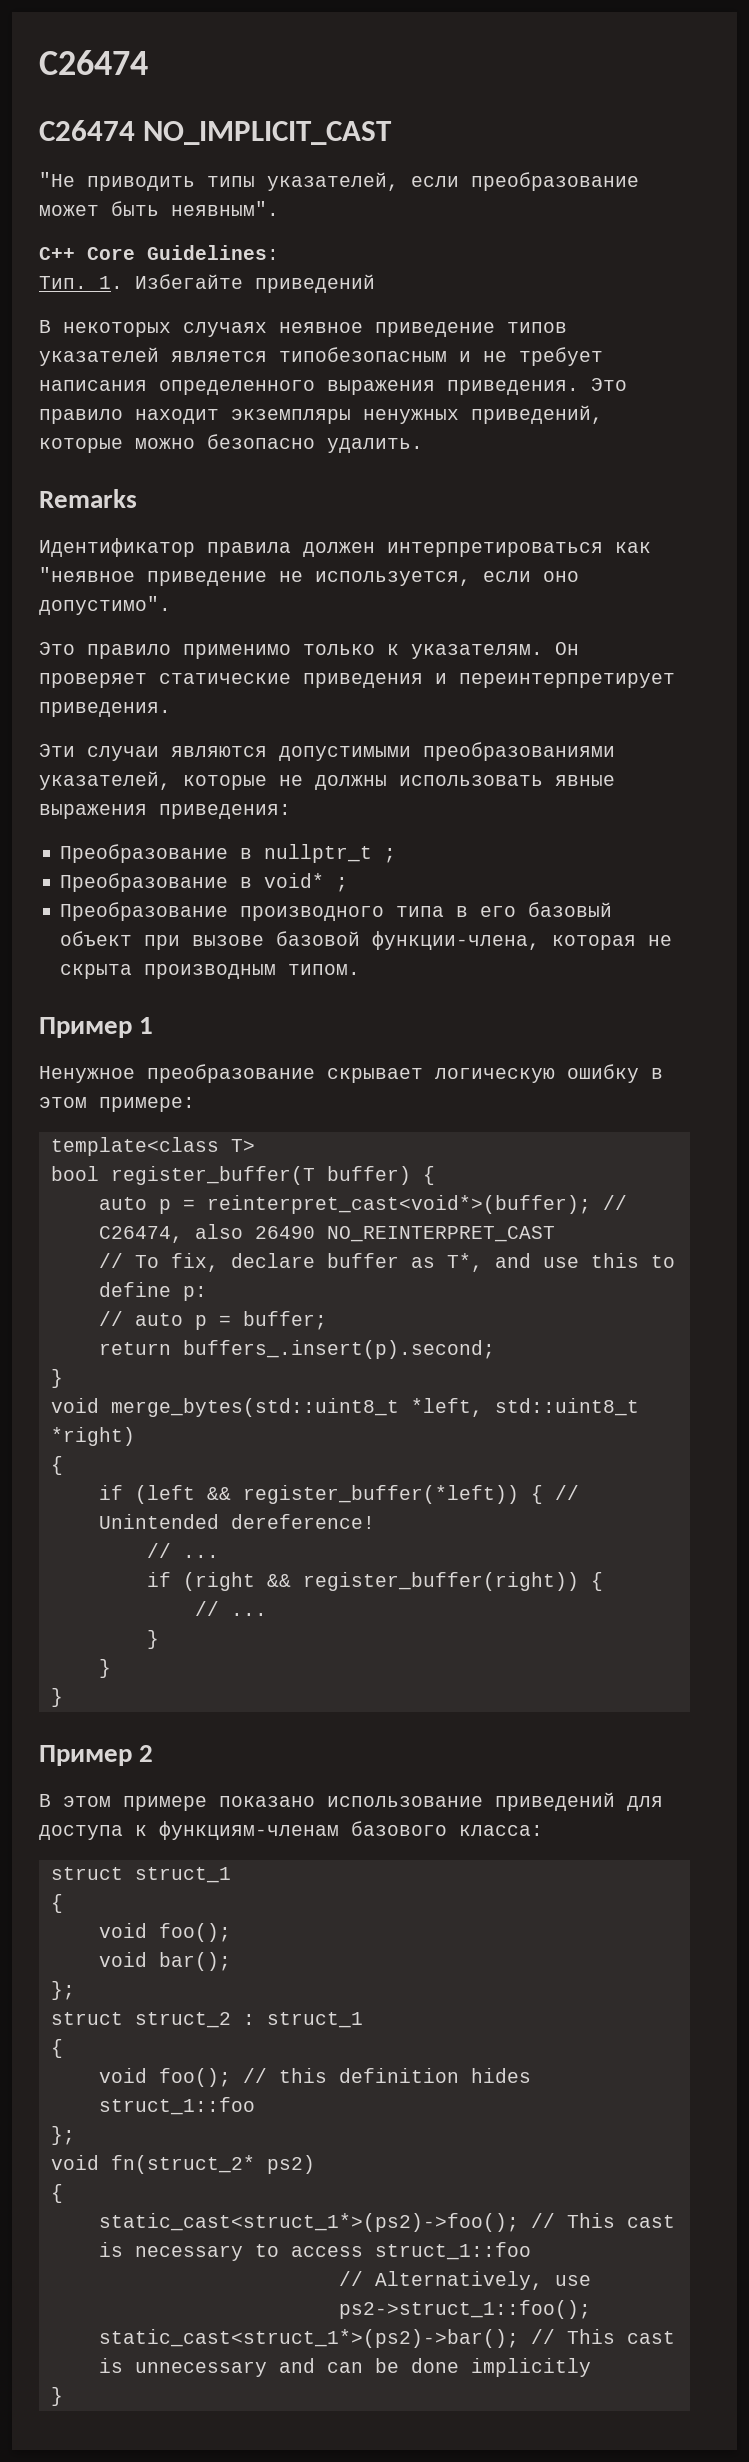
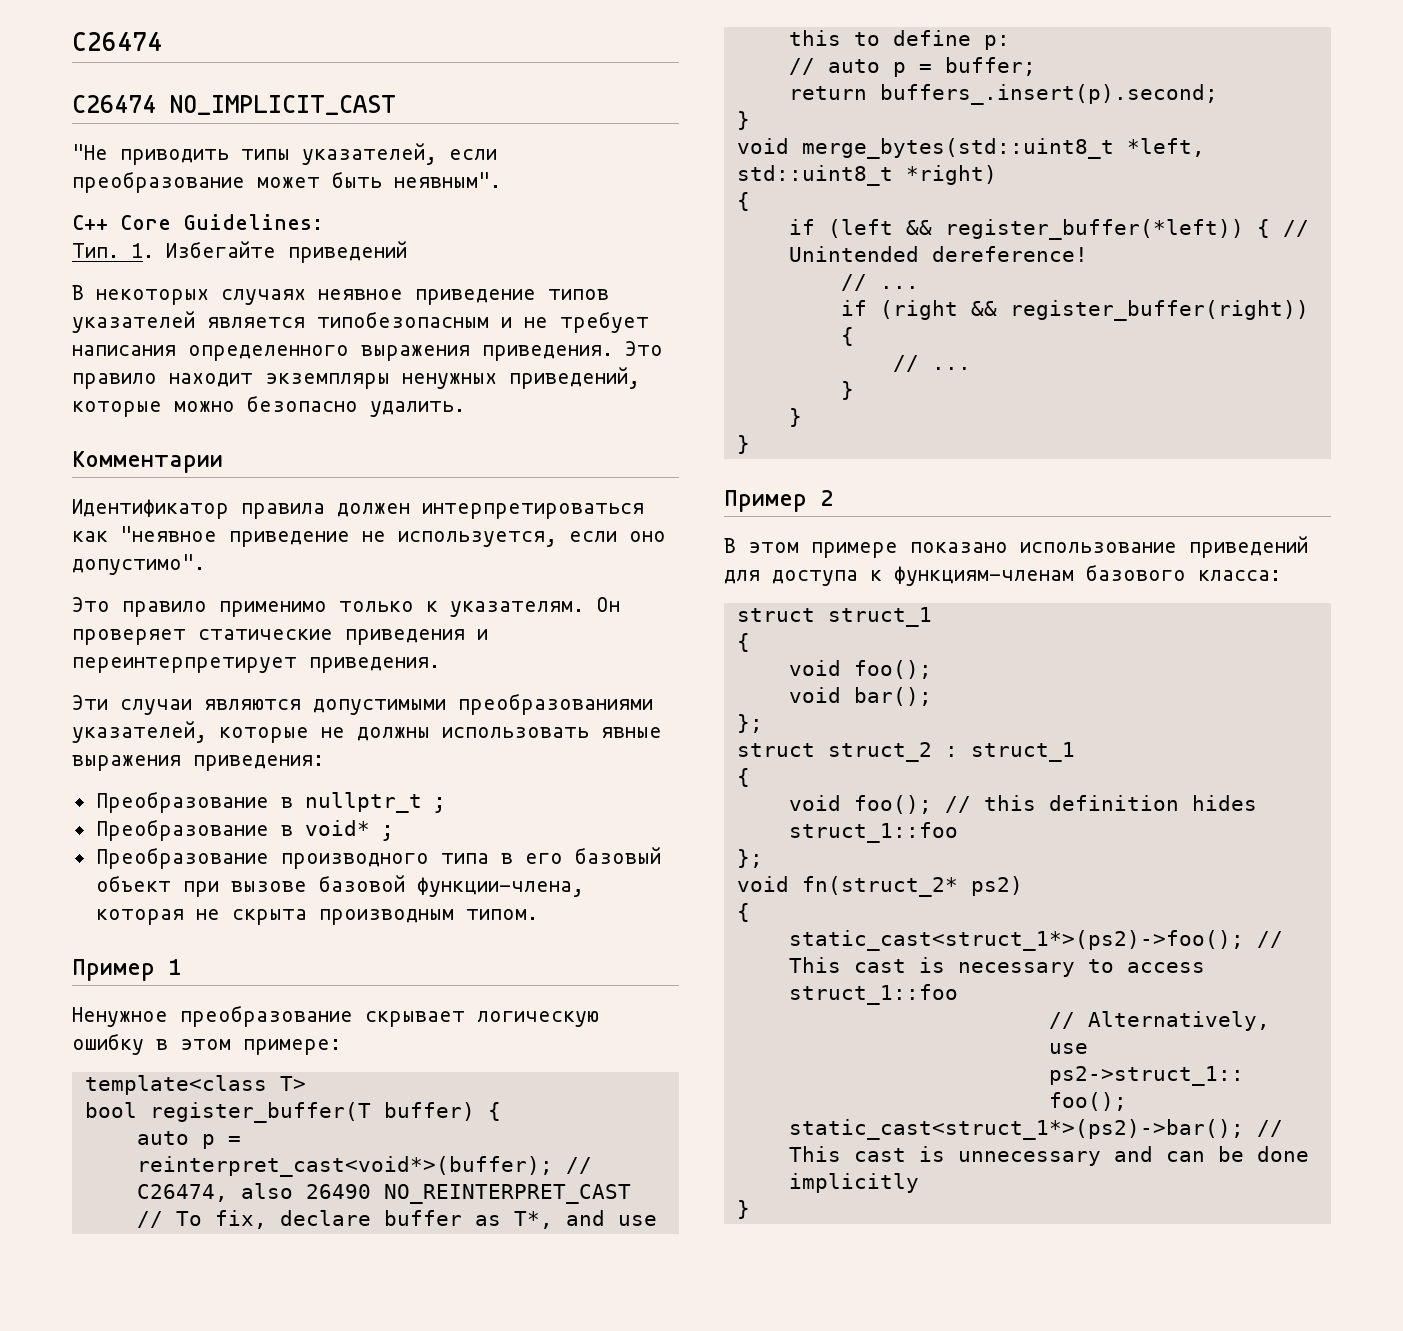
- Remarks
+ Комментарии

